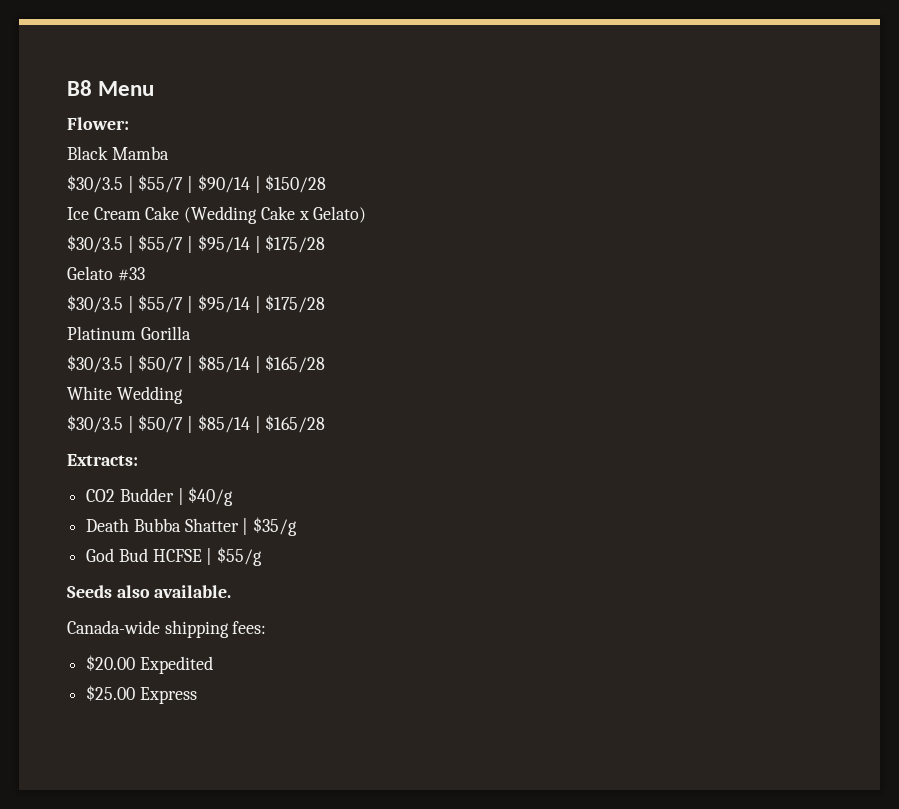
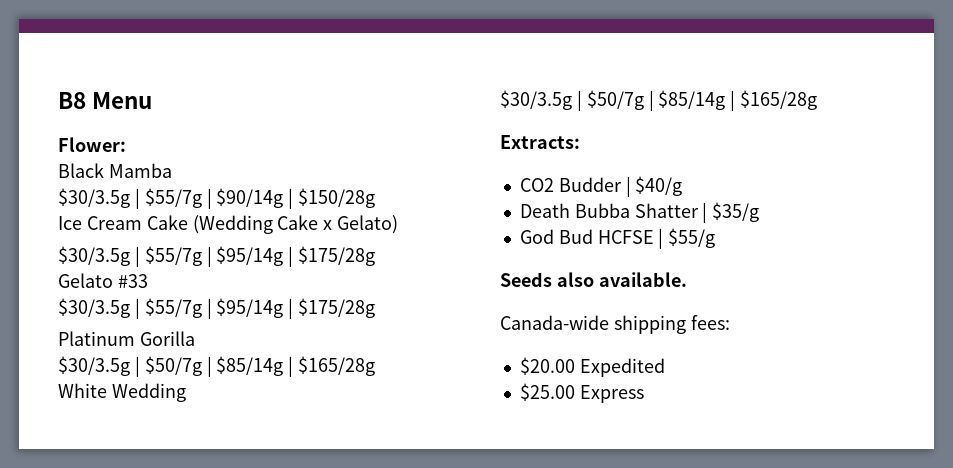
- $30/3.5 | $55/7 | $90/14 | $150/28
+ $30/3.5g | $55/7g | $90/14g | $150/28g
  Ice Cream Cake (Wedding Cake x Gelato)
- $30/3.5 | $55/7 | $95/14 | $175/28
+ $30/3.5g | $55/7g | $95/14g | $175/28g
  Gelato #33
- $30/3.5 | $55/7 | $95/14 | $175/28
+ $30/3.5g | $55/7g | $95/14g | $175/28g
  Platinum Gorilla
- $30/3.5 | $50/7 | $85/14 | $165/28
+ $30/3.5g | $50/7g | $85/14g | $165/28g
  White Wedding
- $30/3.5 | $50/7 | $85/14 | $165/28
+ $30/3.5g | $50/7g | $85/14g | $165/28g

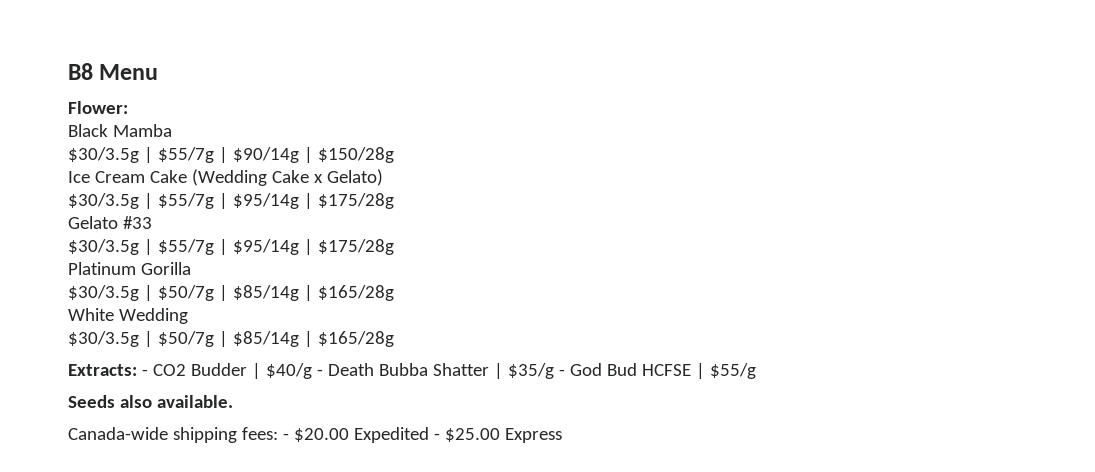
- Extracts:
- CO2 Budder | $40/g
- Death Bubba Shatter | $35/g
- God Bud HCFSE | $55/g
+ Extracts: - CO2 Budder | $40/g - Death Bubba Shatter | $35/g - God Bud HCFSE | $55/g
- Canada-wide shipping fees:
- $20.00 Expedited
- $25.00 Express
+ Canada-wide shipping fees: - $20.00 Expedited - $25.00 Express

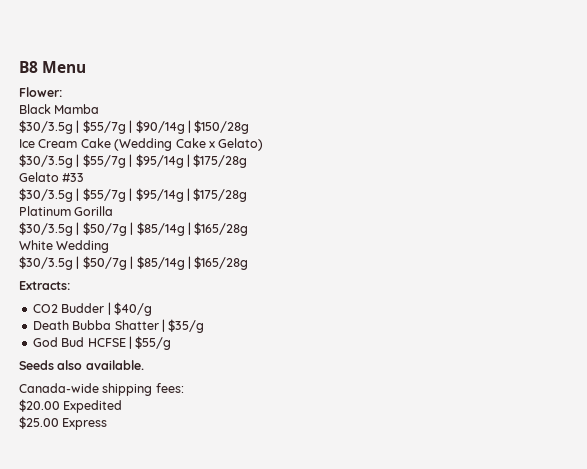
- Extracts: - CO2 Budder | $40/g - Death Bubba Shatter | $35/g - God Bud HCFSE | $55/g
+ Extracts:
+ CO2 Budder | $40/g
+ Death Bubba Shatter | $35/g
+ God Bud HCFSE | $55/g
- Canada-wide shipping fees: - $20.00 Expedited - $25.00 Express
+ Canada-wide shipping fees:
+ $20.00 Expedited
+ $25.00 Express

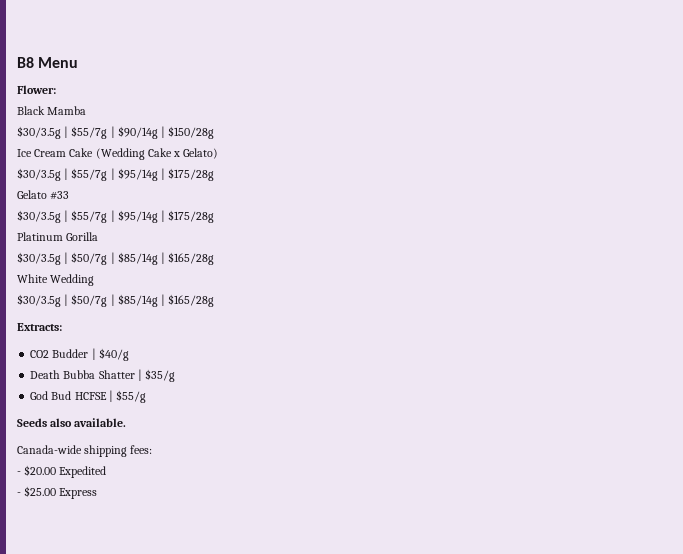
- $20.00 Expedited
+ - $20.00 Expedited
- $25.00 Express
+ - $25.00 Express

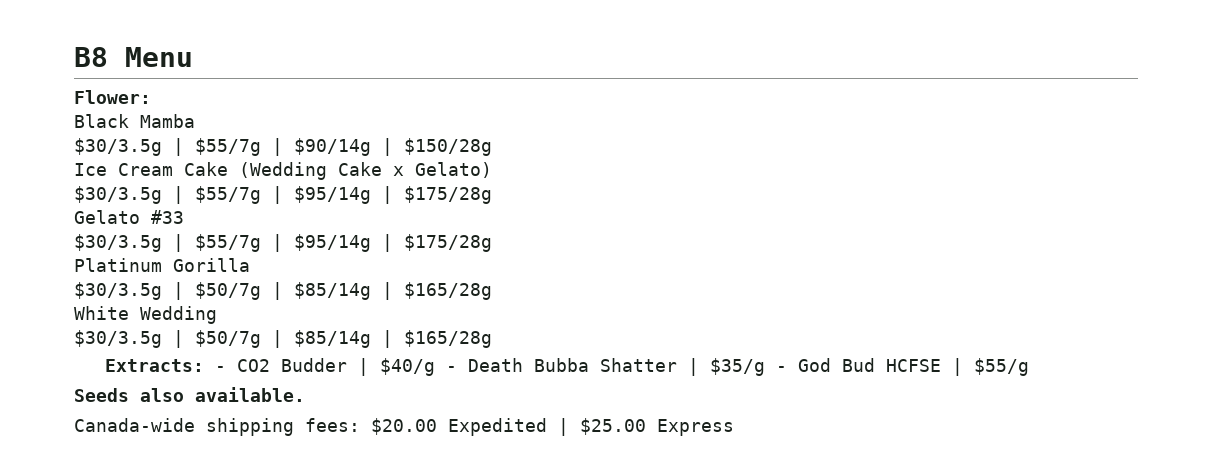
- Extracts:
- CO2 Budder | $40/g
- Death Bubba Shatter | $35/g
- God Bud HCFSE | $55/g
+ Extracts: - CO2 Budder | $40/g - Death Bubba Shatter | $35/g - God Bud HCFSE | $55/g
- Canada-wide shipping fees:
- - $20.00 Expedited
- - $25.00 Express
+ Canada-wide shipping fees: $20.00 Expedited | $25.00 Express

